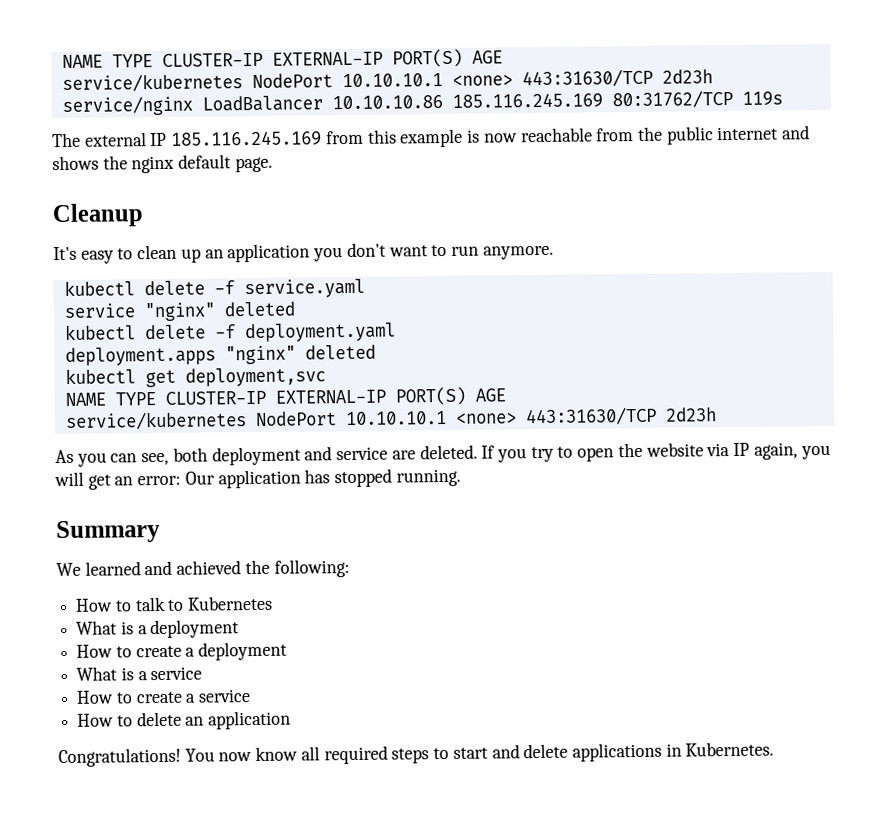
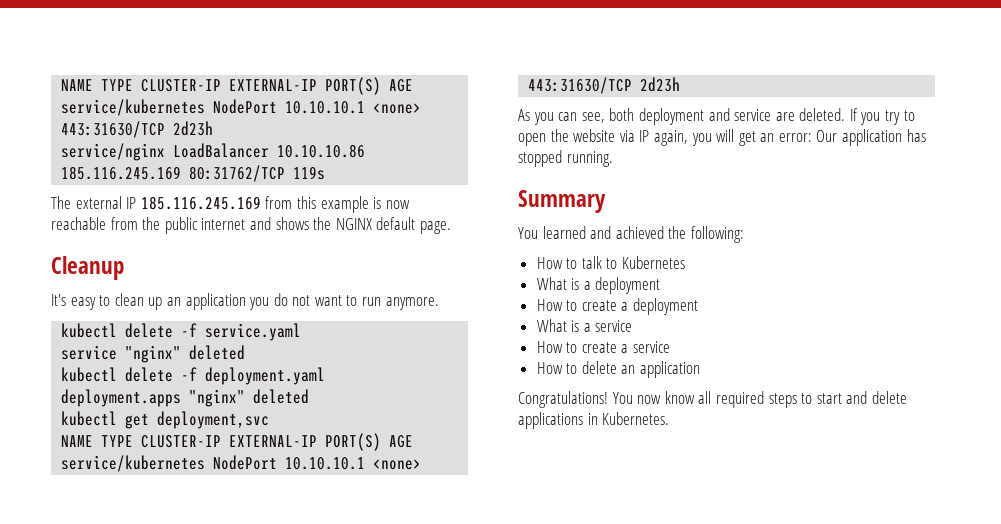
- The external IP 185.116.245.169 from this example is now reachable from the public internet and shows the nginx default page.
+ The external IP 185.116.245.169 from this example is now reachable from the public internet and shows the NGINX default page.
- It's easy to clean up an application you don't want to run anymore.
+ It's easy to clean up an application you do not want to run anymore.
- We learned and achieved the following:
+ You learned and achieved the following:

